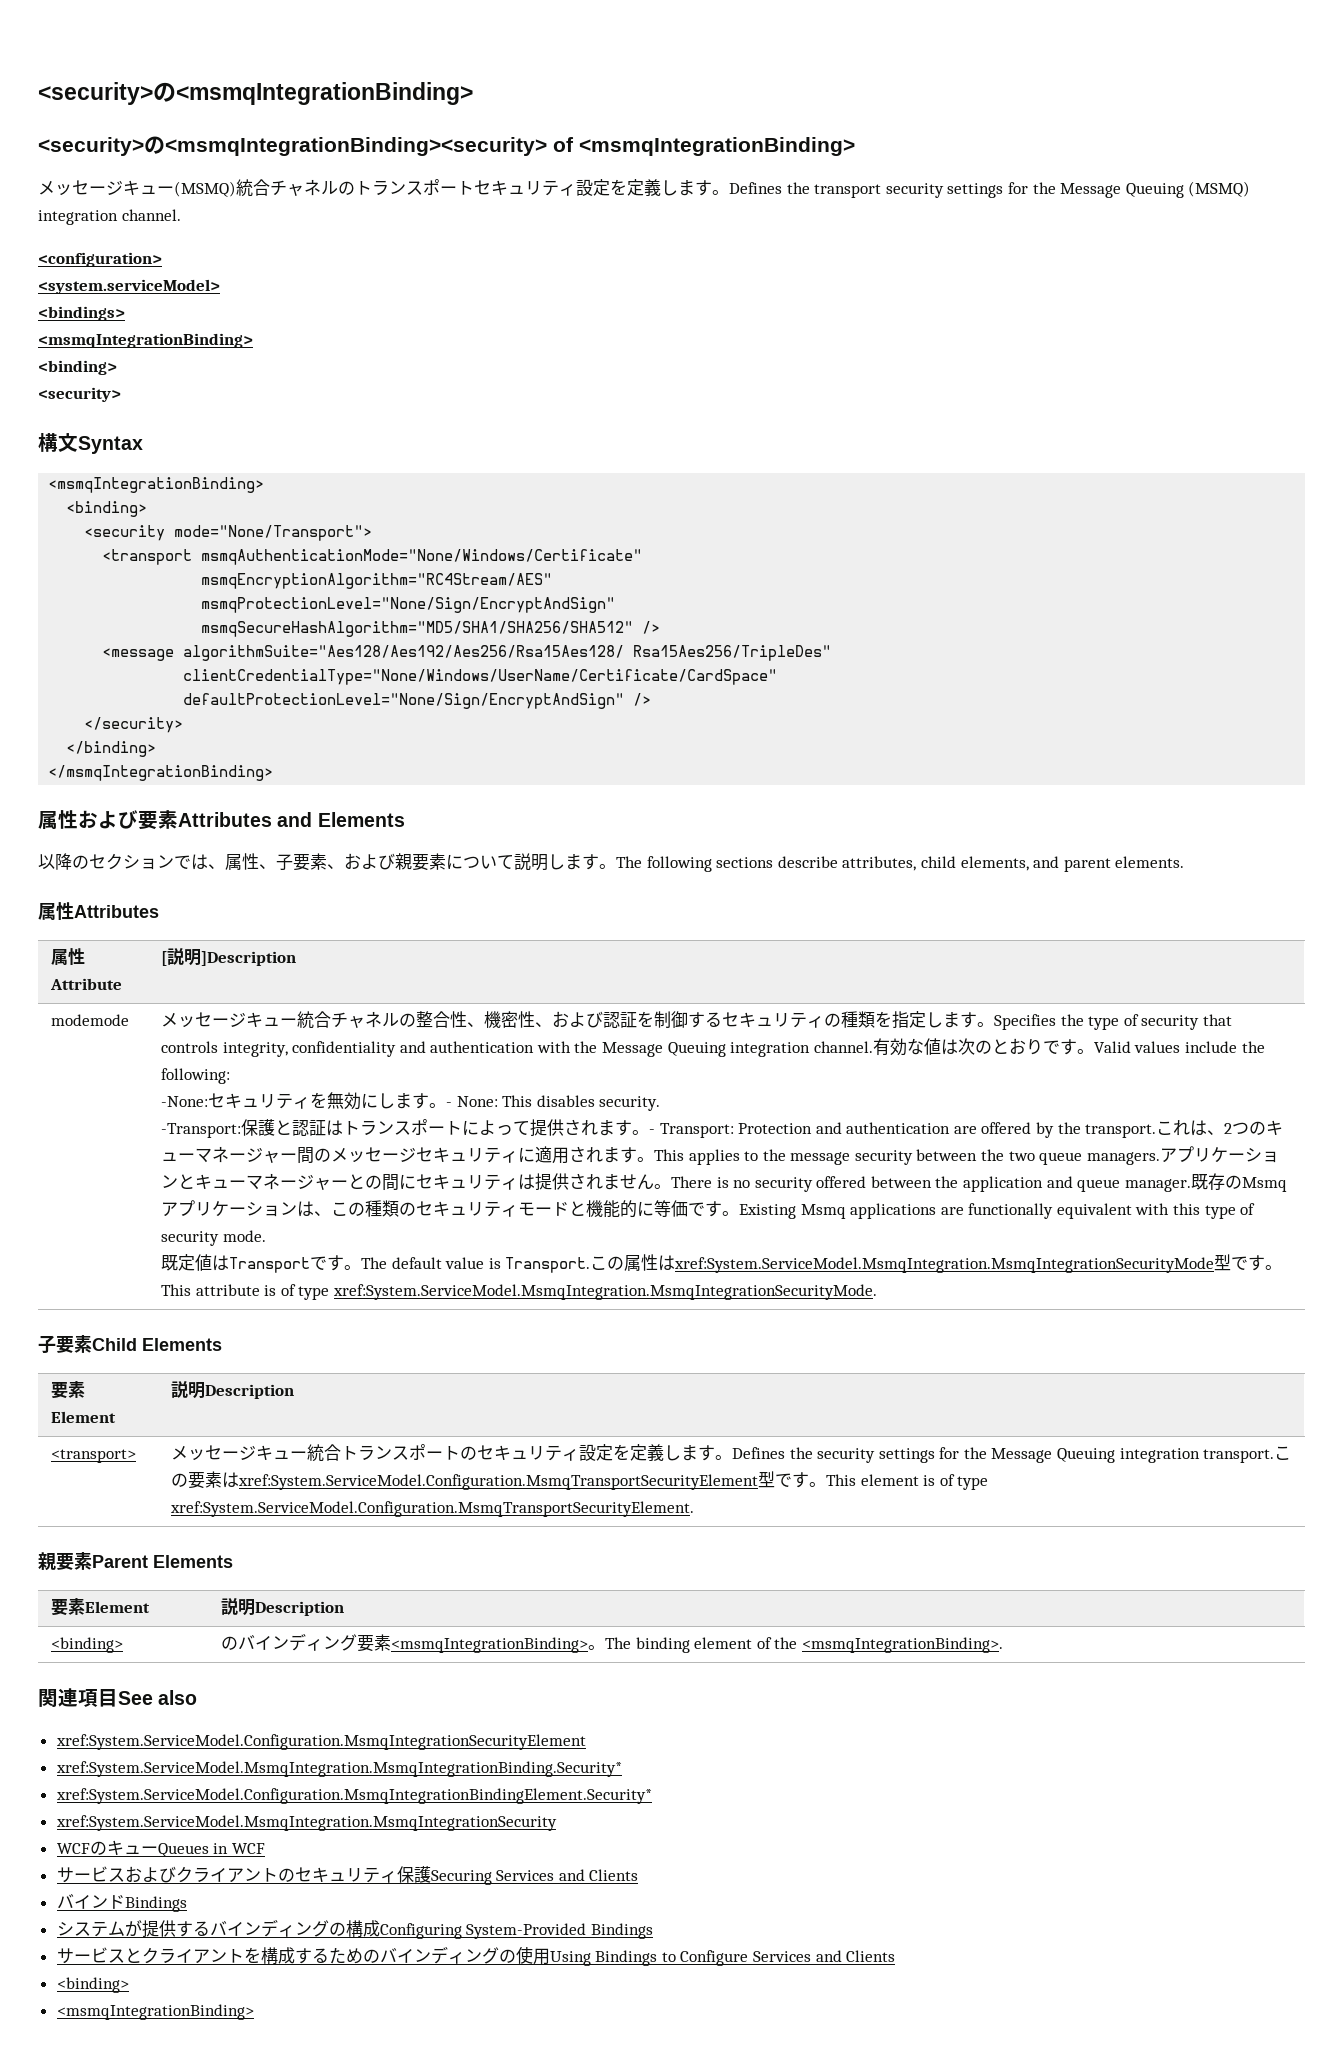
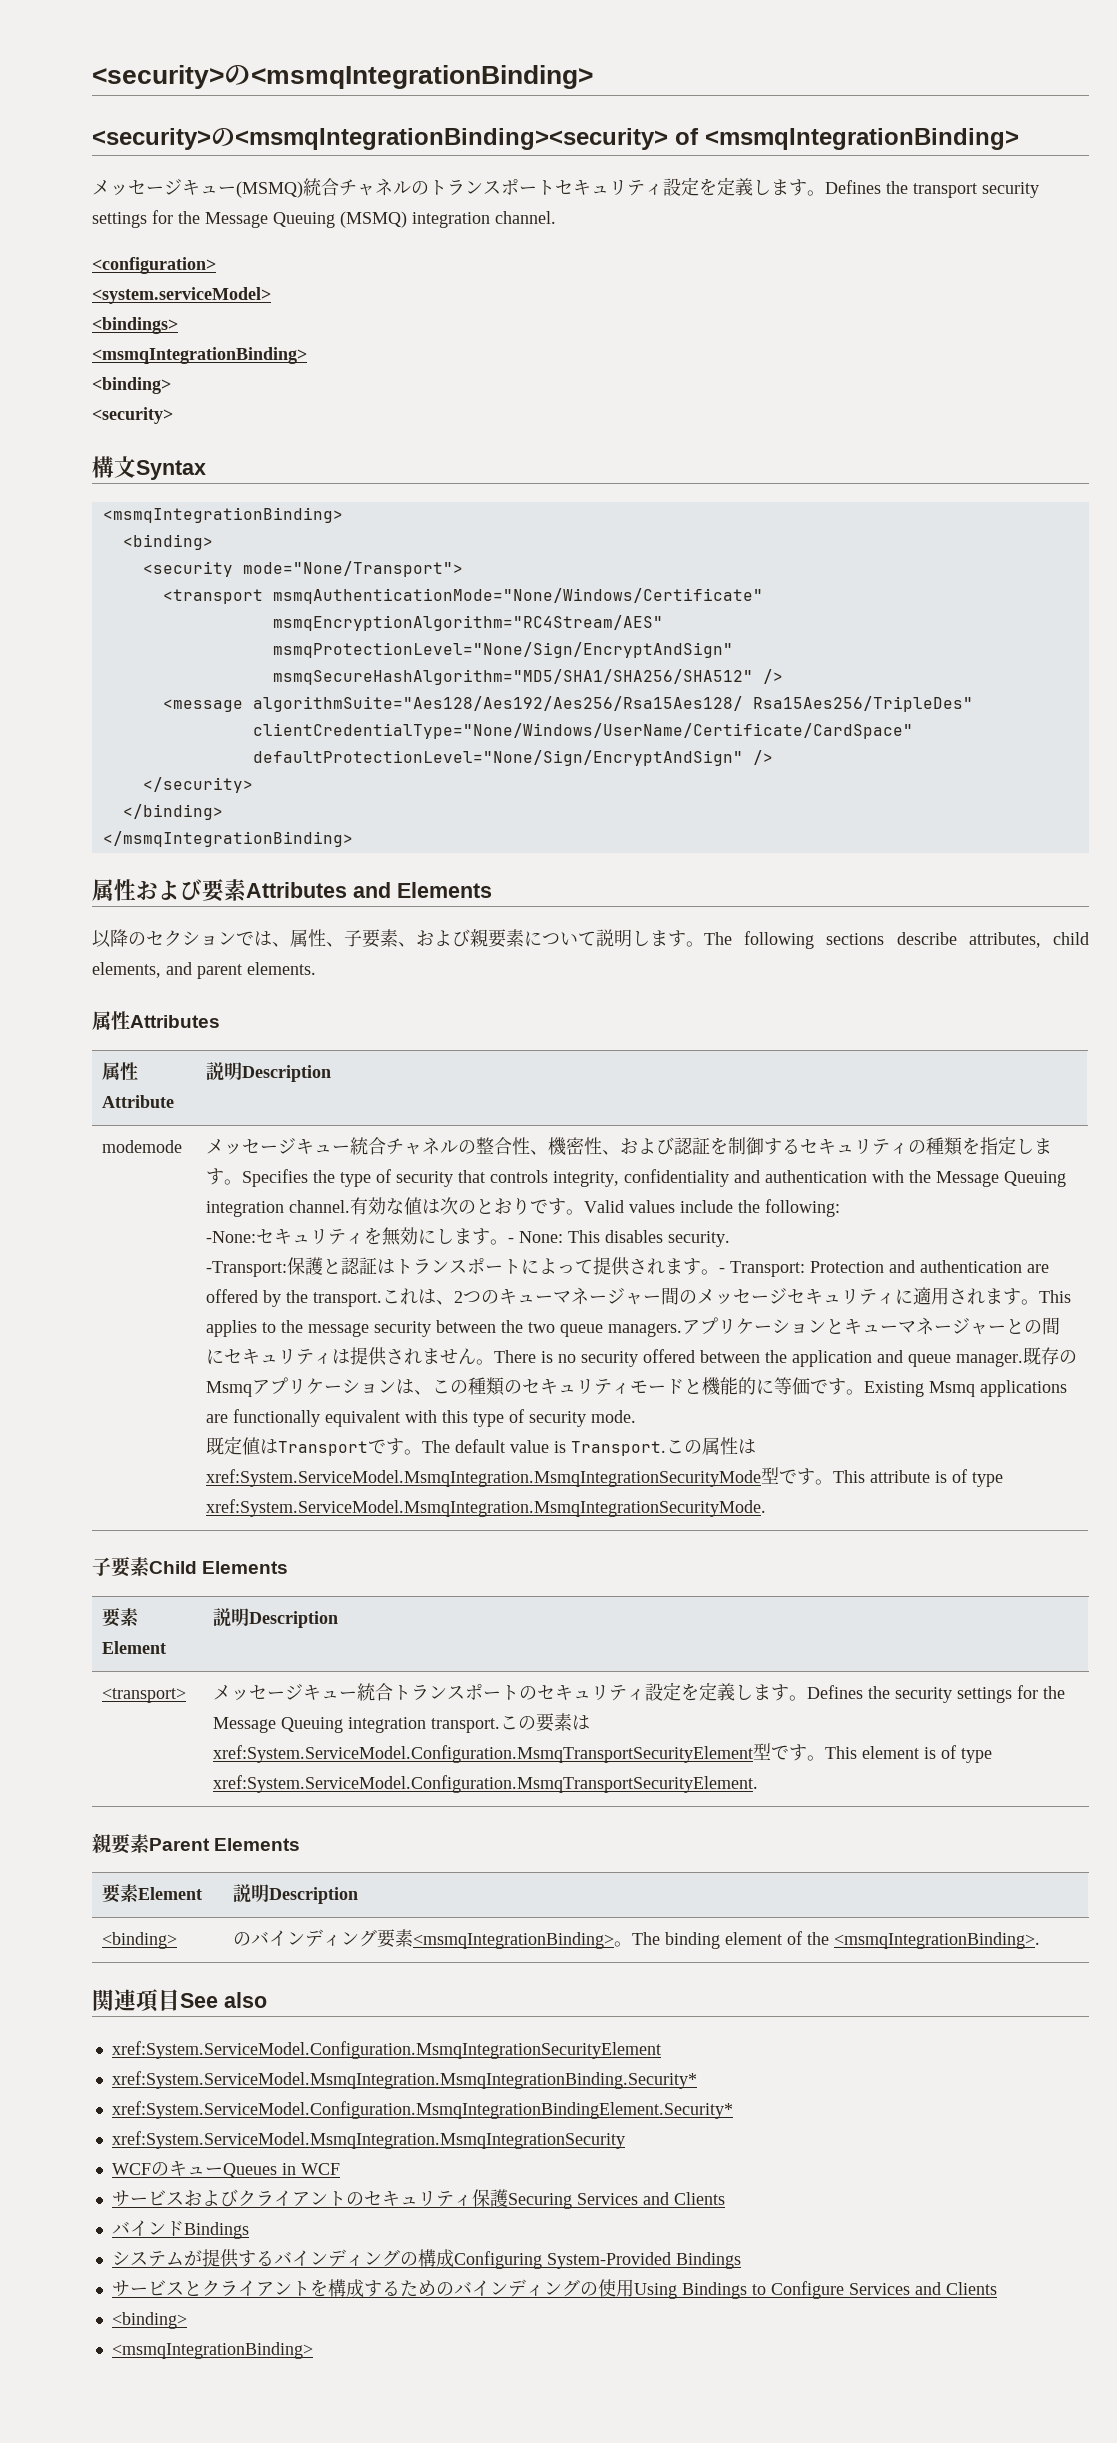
- 属性Attribute | [説明]Description
+ 属性Attribute | 説明Description

